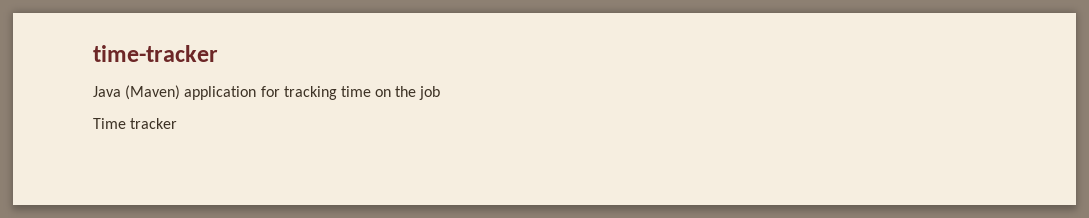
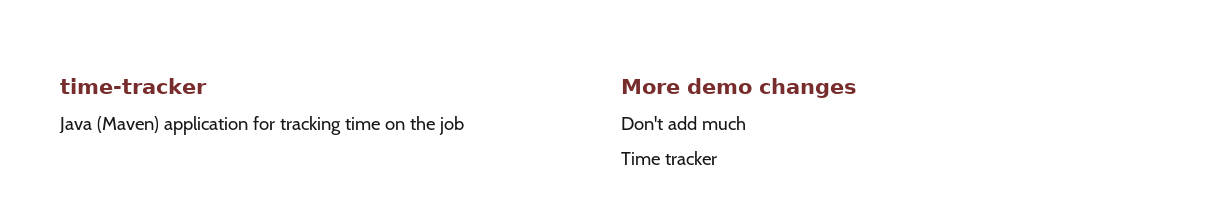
+ More demo changes
+ Don't add much

